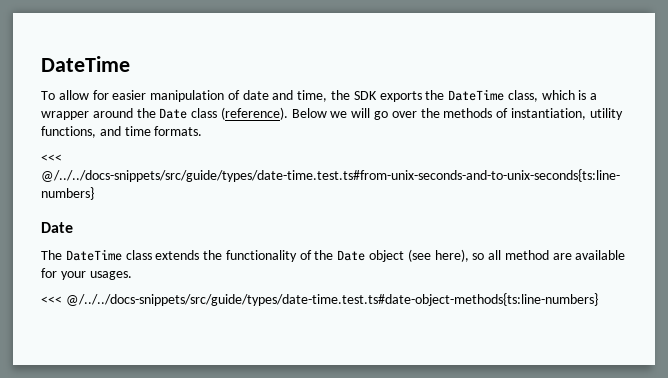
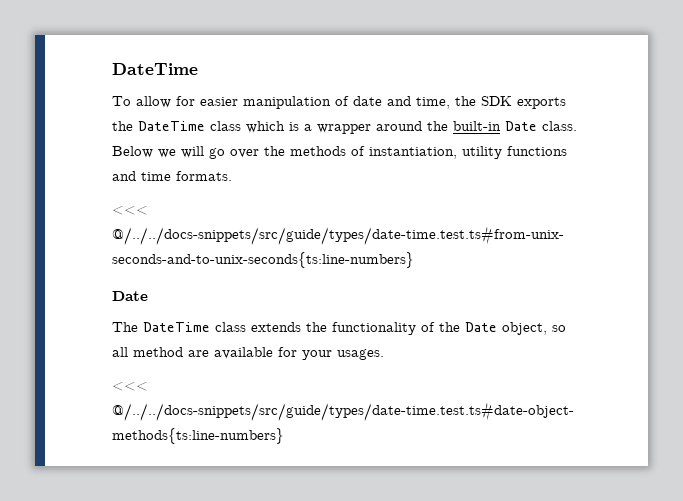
- To allow for easier manipulation of date and time, the SDK exports the DateTime class, which is a wrapper around the Date class (reference).
+ To allow for easier manipulation of date and time, the SDK exports the DateTime class which is a wrapper around the built-in Date class.
- Below we will go over the methods of instantiation, utility functions, and time formats.
+ Below we will go over the methods of instantiation, utility functions and time formats.
- The DateTime class extends the functionality of the Date object (see here), so all method are available for your usages.
+ The DateTime class extends the functionality of the Date object, so all method are available for your usages.

